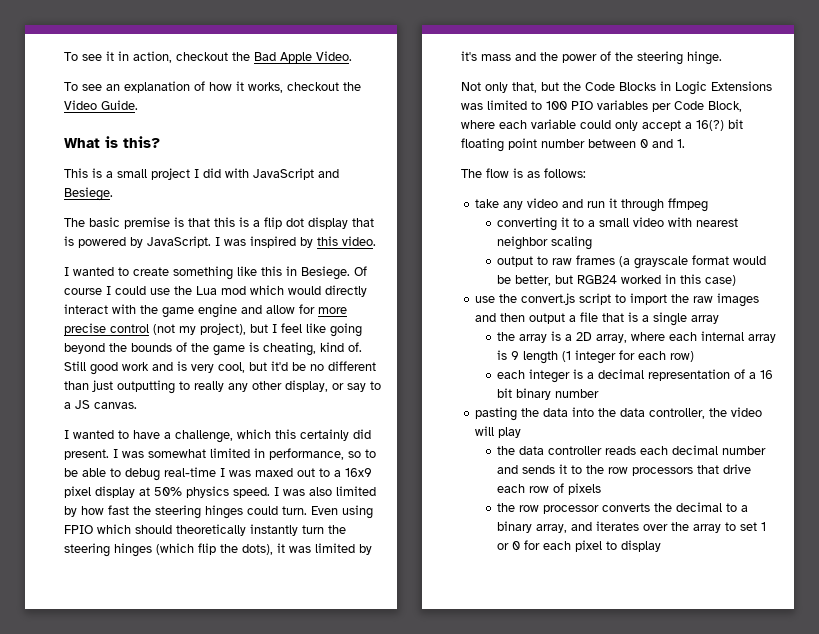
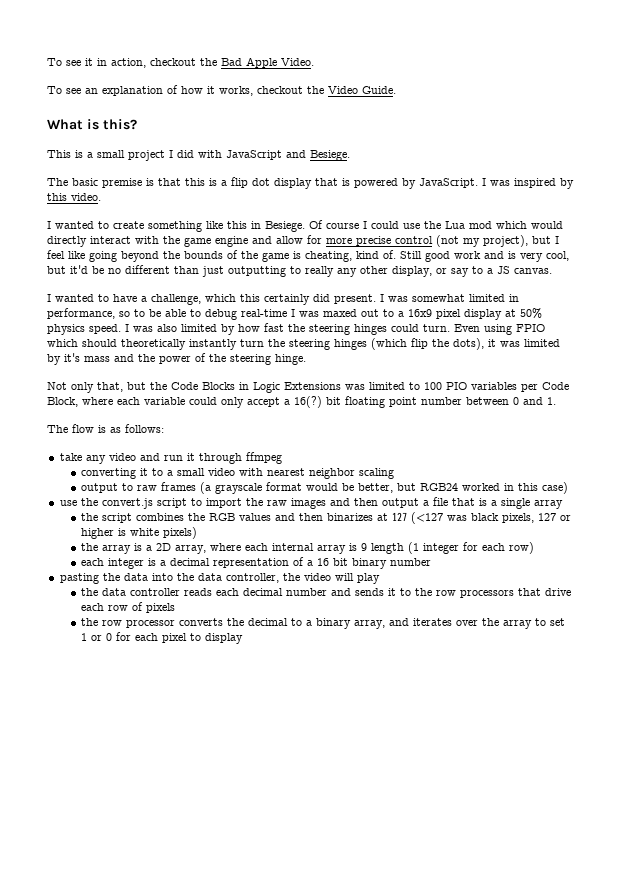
+ the script combines the RGB values and then binarizes at 127 (<127 was black pixels, 127 or higher is white pixels)

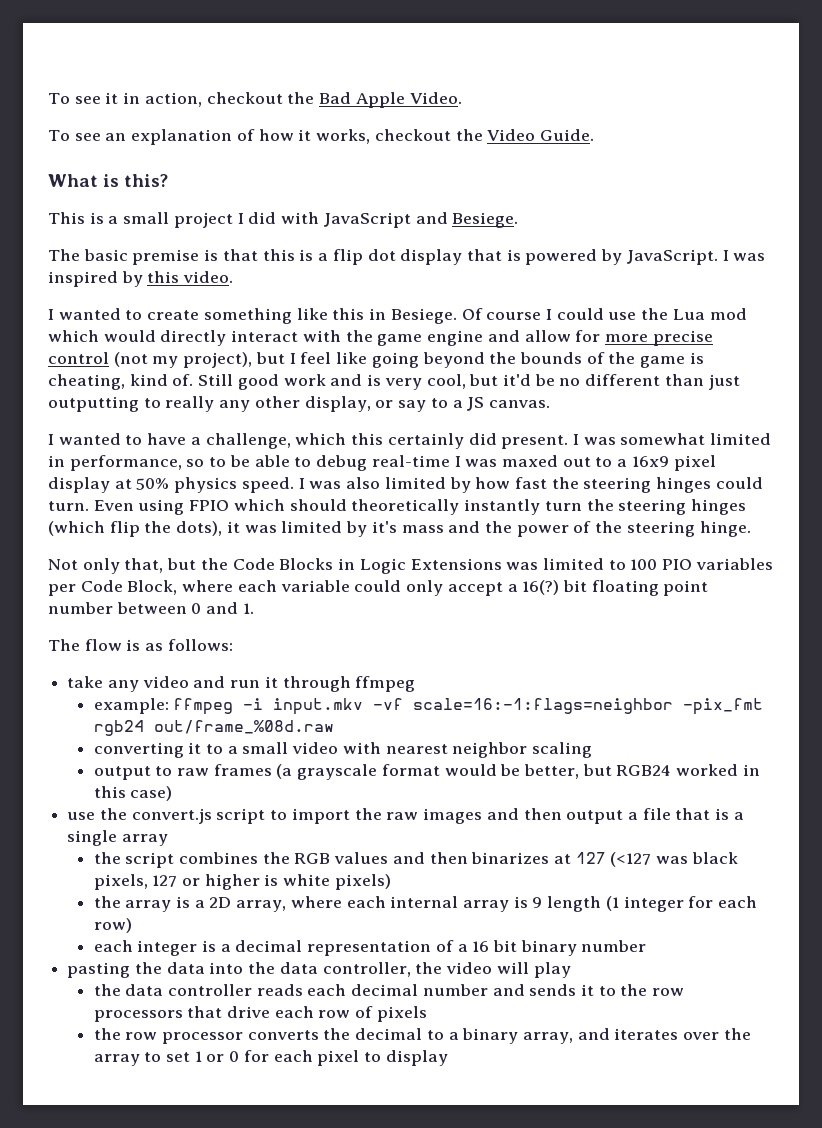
+ example: ffmpeg -i input.mkv -vf scale=16:-1:flags=neighbor -pix_fmt rgb24 out/frame_%08d.raw

